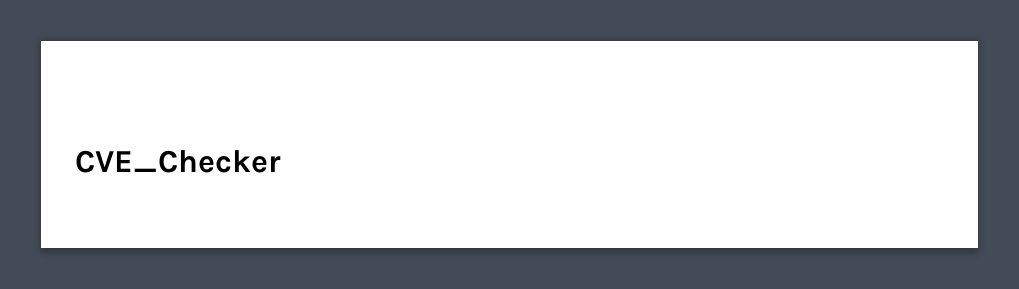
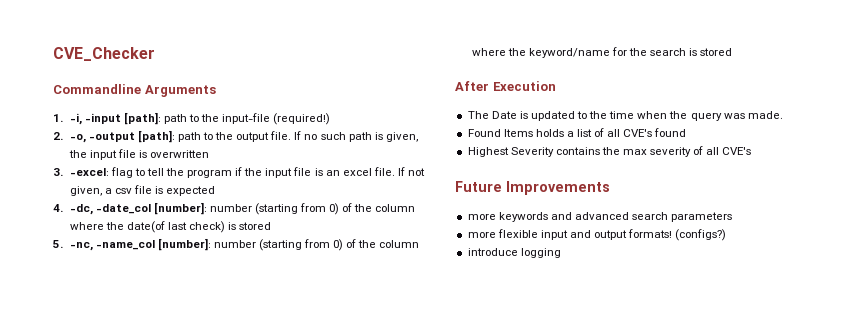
+ Commandline Arguments
+ 1. -i, -input [path]: path to the input-file (required!)
+ 2. -o, -output [path]: path to the output file. If no such path is given, the input file is overwritten
+ 3. -excel: flag to tell the program if the input file is an excel file. If not given, a csv file is expected
+ 4. -dc, -date_col [number]: number (starting from 0) of the column where the date(of last check) is stored
+ 5. -nc, -name_col [number]: number (starting from 0) of the column where the keyword/name for the search is stored
+ After Execution
+ The Date is updated to the time when the query was made.
+ Found Items holds a list of all CVE's found
+ Highest Severity contains the max severity of all CVE's
+ Future Improvements
+ more keywords and advanced search parameters
+ more flexible input and output formats! (configs?)
+ introduce logging

